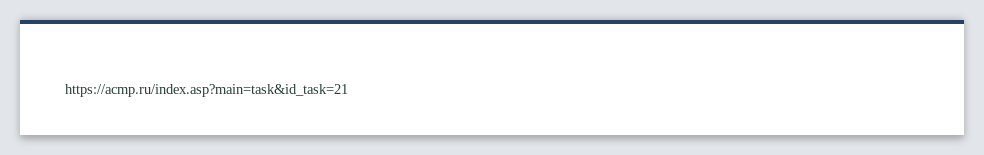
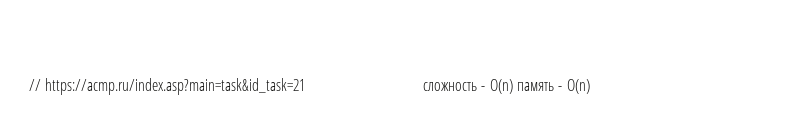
- https://acmp.ru/index.asp?main=task&id_task=21
+ // https://acmp.ru/index.asp?main=task&id_task=21
+ сложность - O(n) память - O(n)

